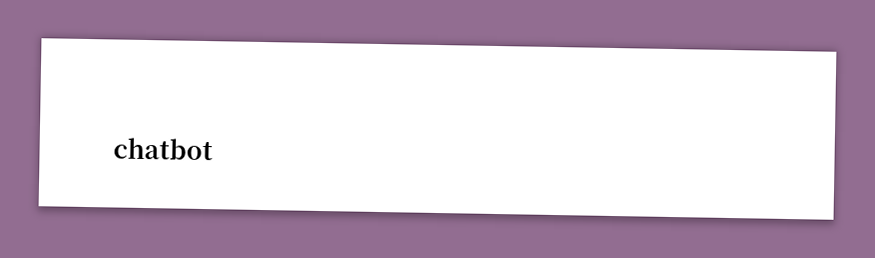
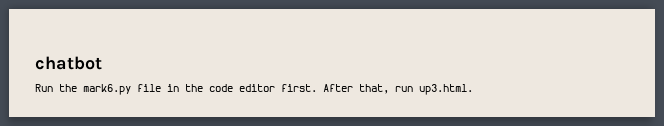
+ Run the mark6.py file in the code editor first. After that, run up3.html.

